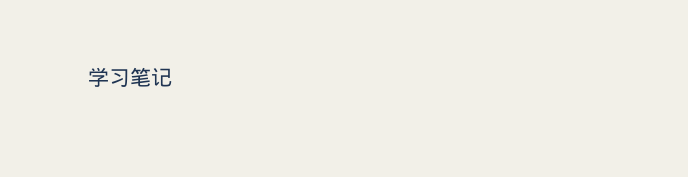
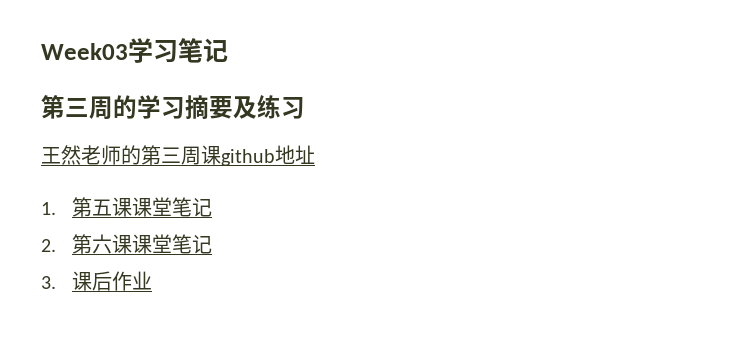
- 学习笔记
+ Week03学习笔记
+ 第三周的学习摘要及练习
+ 王然老师的第三周课github地址
+ 1.第五课课堂笔记
+ 2.第六课课堂笔记
+ 3.课后作业

